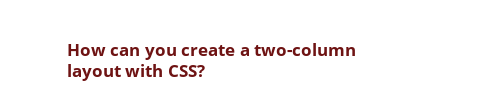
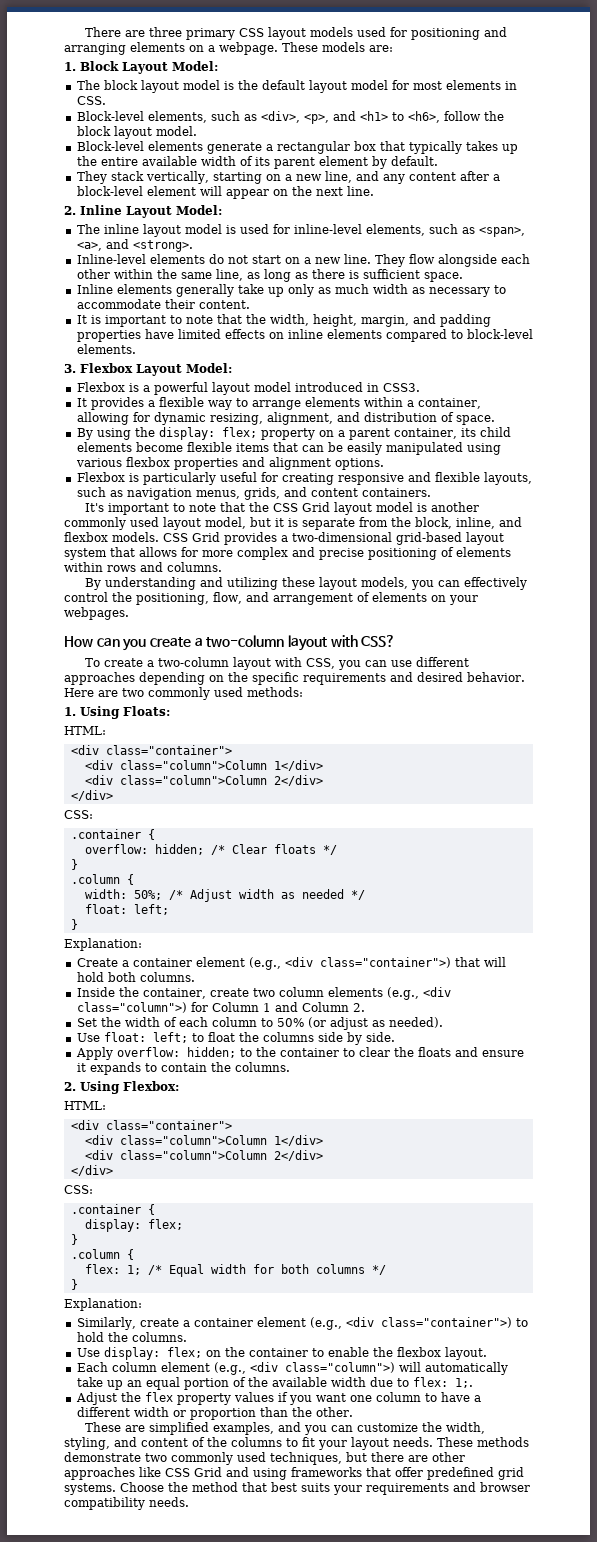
+ There are three primary CSS layout models used for positioning and arranging elements on a webpage. These models are:
+ 1. Block Layout Model:
+ The block layout model is the default layout model for most elements in CSS.
+ Block-level elements, such as <div>, <p>, and <h1> to <h6>, follow the block layout model.
+ Block-level elements generate a rectangular box that typically takes up the entire available width of its parent element by default.
+ They stack vertically, starting on a new line, and any content after a block-level element will appear on the next line.
+ 2. Inline Layout Model:
+ The inline layout model is used for inline-level elements, such as <span>, <a>, and <strong>.
+ Inline-level elements do not start on a new line. They flow alongside each other within the same line, as long as there is sufficient space.
+ Inline elements generally take up only as much width as necessary to accommodate their content.
+ It is important to note that the width, height, margin, and padding properties have limited effects on inline elements compared to block-level elements.
+ 3. Flexbox Layout Model:
+ Flexbox is a powerful layout model introduced in CSS3.
+ It provides a flexible way to arrange elements within a container, allowing for dynamic resizing, alignment, and distribution of space.
+ By using the display: flex; property on a parent container, its child elements become flexible items that can be easily manipulated using various flexbox properties and alignment options.
+ Flexbox is particularly useful for creating responsive and flexible layouts, such as navigation menus, grids, and content containers.
+ It's important to note that the CSS Grid layout model is another commonly used layout model, but it is separate from the block, inline, and flexbox models. CSS Grid provides a two-dimensional grid-based layout system that allows for more complex and precise positioning of elements within rows and columns.
+ By understanding and utilizing these layout models, you can effectively control the positioning, flow, and arrangement of elements on your webpages.
+ To create a two-column layout with CSS, you can use different approaches depending on the specific requirements and desired behavior. Here are two commonly used methods:
+ 1. Using Floats:
+ HTML:
+ <div class="container">
+ <div class="column">Column 1</div>
+ <div class="column">Column 2</div>
+ </div>
+ CSS:
+ .container {
+ overflow: hidden; /* Clear floats */
+ }
+ .column {
+ width: 50%; /* Adjust width as needed */
+ float: left;
+ }
+ Explanation:
+ Create a container element (e.g., <div class="container">) that will hold both columns.
+ Inside the container, create two column elements (e.g., <div class="column">) for Column 1 and Column 2.
+ Set the width of each column to 50% (or adjust as needed).
+ Use float: left; to float the columns side by side.
+ Apply overflow: hidden; to the container to clear the floats and ensure it expands to contain the columns.
+ 2. Using Flexbox:
+ HTML:
+ <div class="container">
+ <div class="column">Column 1</div>
+ <div class="column">Column 2</div>
+ </div>
+ CSS:
+ .container {
+ display: flex;
+ }
+ .column {
+ flex: 1; /* Equal width for both columns */
+ }
+ Explanation:
+ Similarly, create a container element (e.g., <div class="container">) to hold the columns.
+ Use display: flex; on the container to enable the flexbox layout.
+ Each column element (e.g., <div class="column">) will automatically take up an equal portion of the available width due to flex: 1;.
+ Adjust the flex property values if you want one column to have a different width or proportion than the other.
+ These are simplified examples, and you can customize the width, styling, and content of the columns to fit your layout needs. These methods demonstrate two commonly used techniques, but there are other approaches like CSS Grid and using frameworks that offer predefined grid systems. Choose the method that best suits your requirements and browser compatibility needs.

